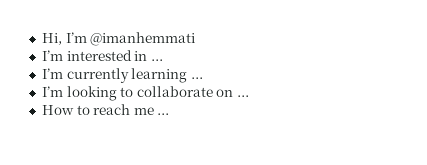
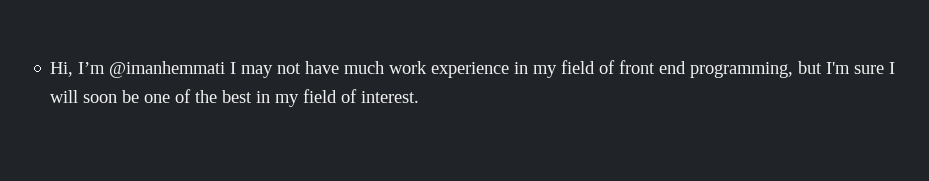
- Hi, I’m @imanhemmati
- I’m interested in ...
- I’m currently learning ...
- I’m looking to collaborate on ...
- How to reach me ...
+ Hi, I’m @imanhemmati I may not have much work experience in my field of front end programming, but I'm sure I will soon be one of the best in my field of interest.

